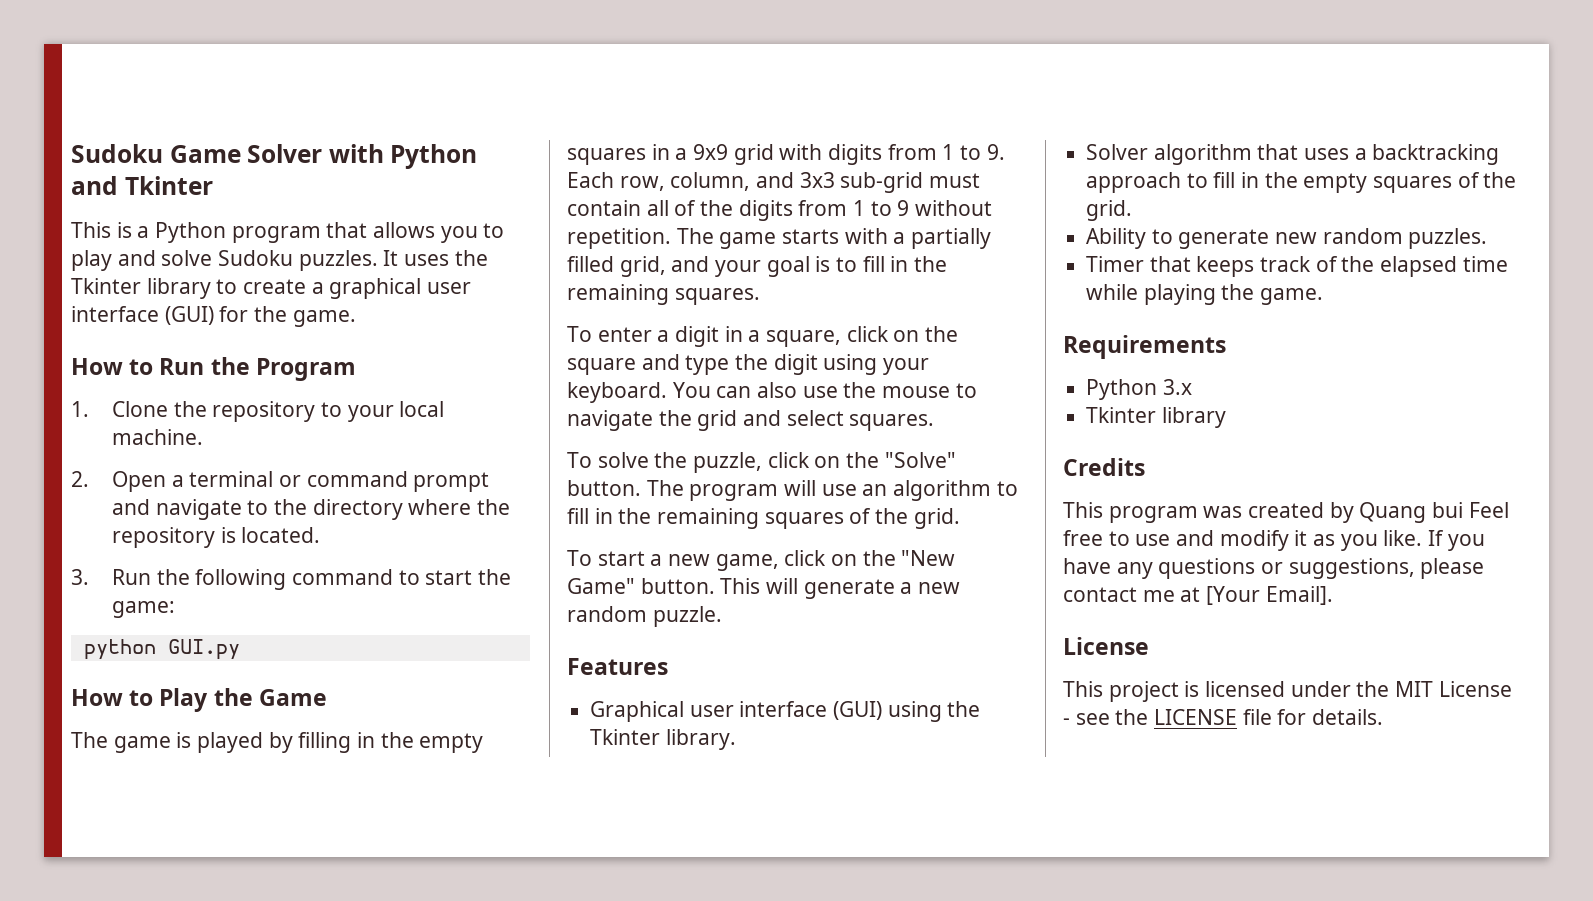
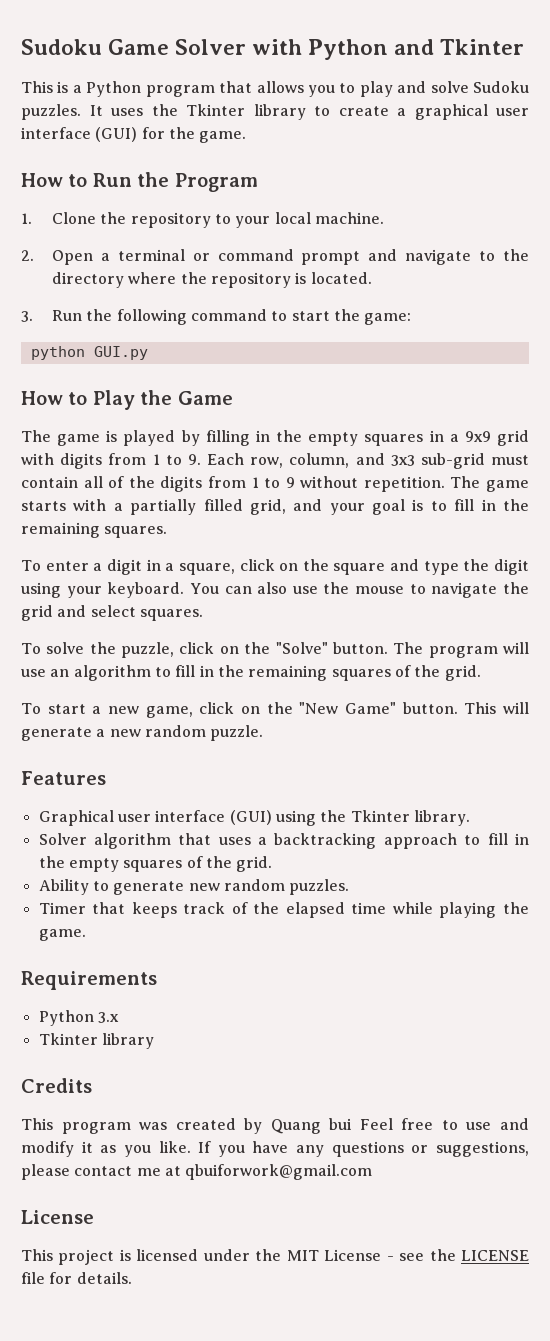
- If you have any questions or suggestions, please contact me at [Your Email].
+ If you have any questions or suggestions, please contact me at qbuiforwork@gmail.com

